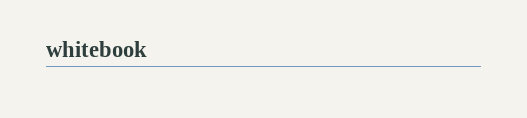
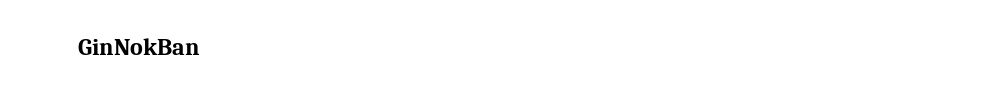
- whitebook
+ GinNokBan

